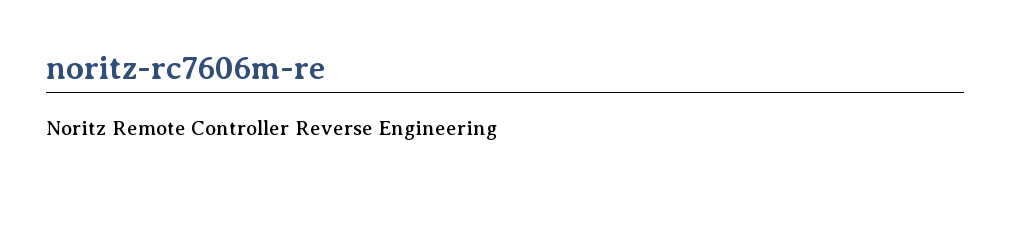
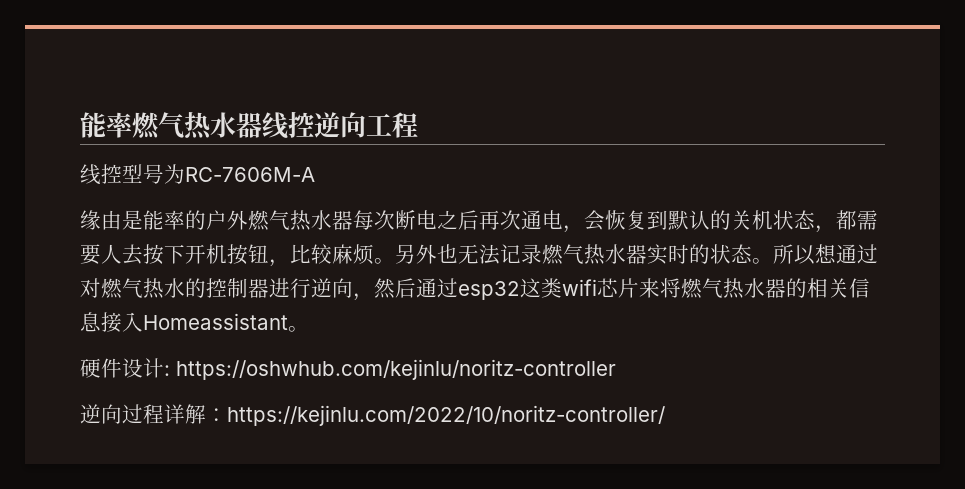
- noritz-rc7606m-re
- Noritz Remote Controller Reverse Engineering
+ 能率燃气热水器线控逆向工程
+ 线控型号为RC-7606M-A
+ 缘由是能率的户外燃气热水器每次断电之后再次通电，会恢复到默认的关机状态，都需要人去按下开机按钮，比较麻烦。另外也无法记录燃气热水器实时的状态。所以想通过对燃气热水的控制器进行逆向，然后通过esp32这类wifi芯片来将燃气热水器的相关信息接入Homeassistant。
+ 硬件设计: https://oshwhub.com/kejinlu/noritz-controller
+ 逆向过程详解：https://kejinlu.com/2022/10/noritz-controller/

